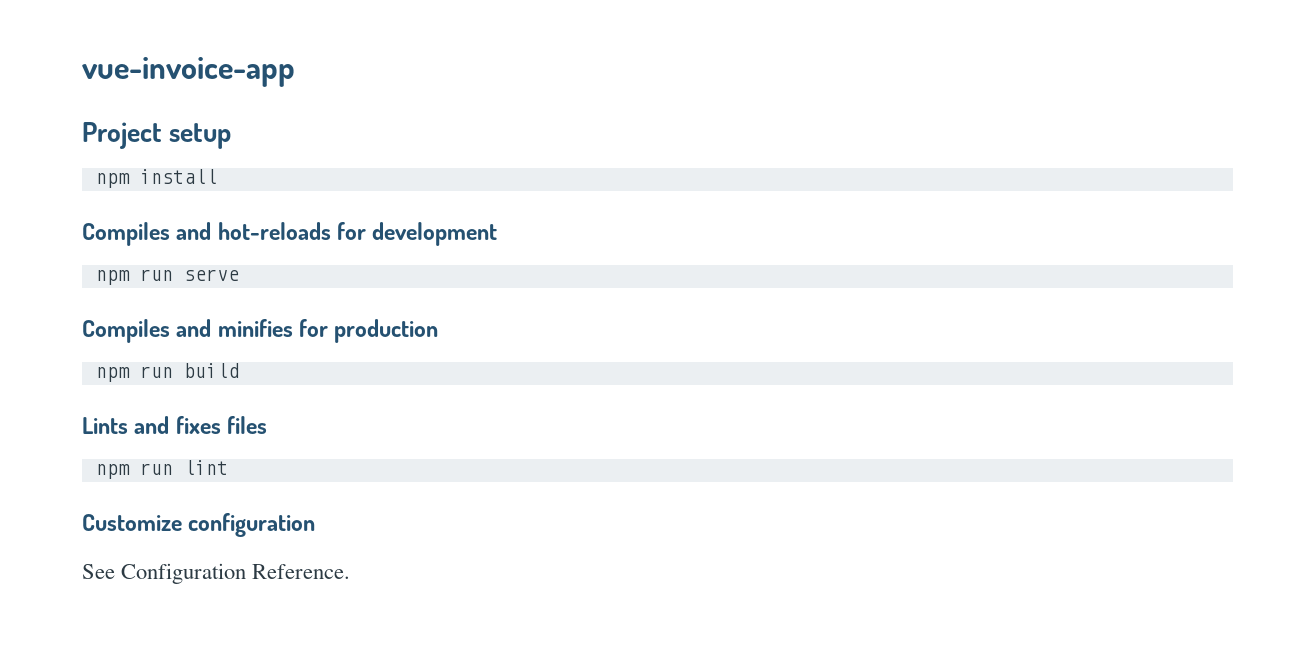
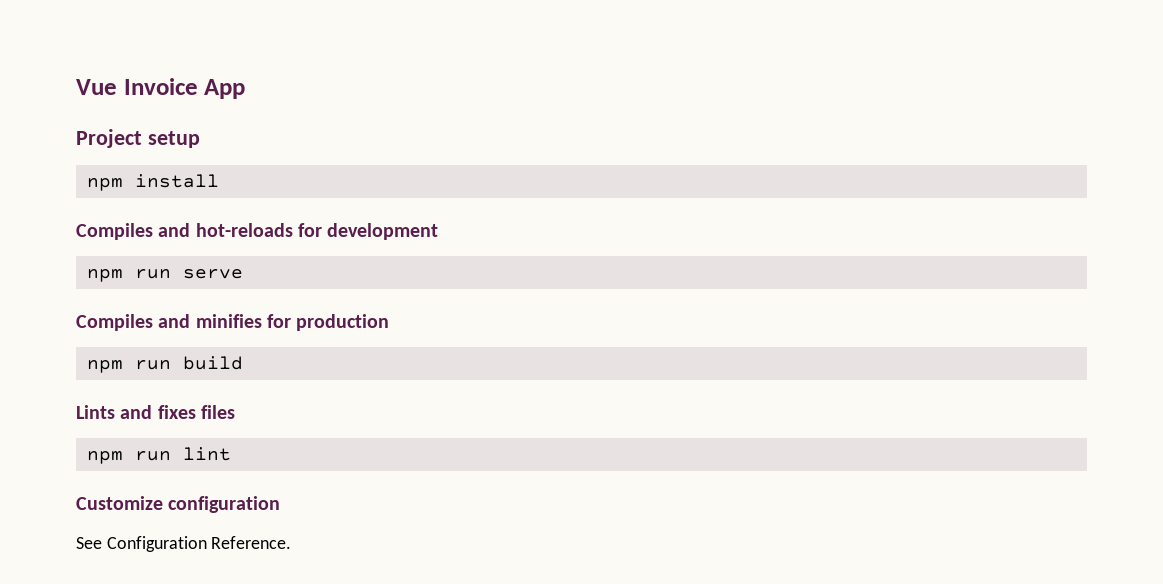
- vue-invoice-app
+ Vue Invoice App

